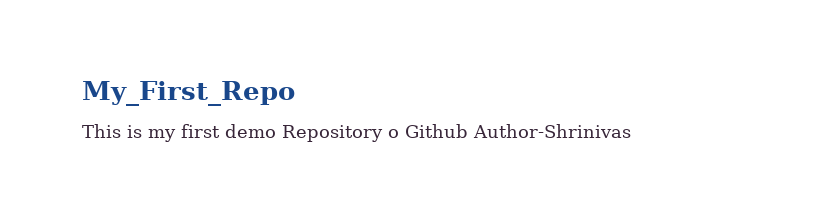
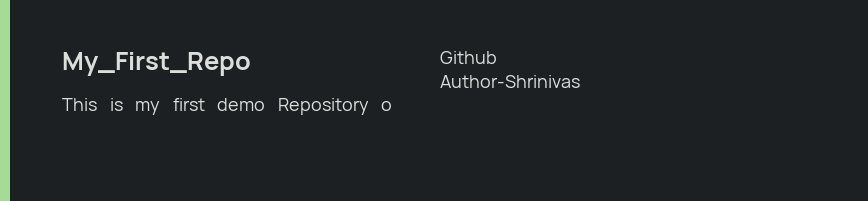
- This is my first demo Repository o Github Author-Shrinivas
+ This is my first demo Repository o Github
+ Author-Shrinivas

